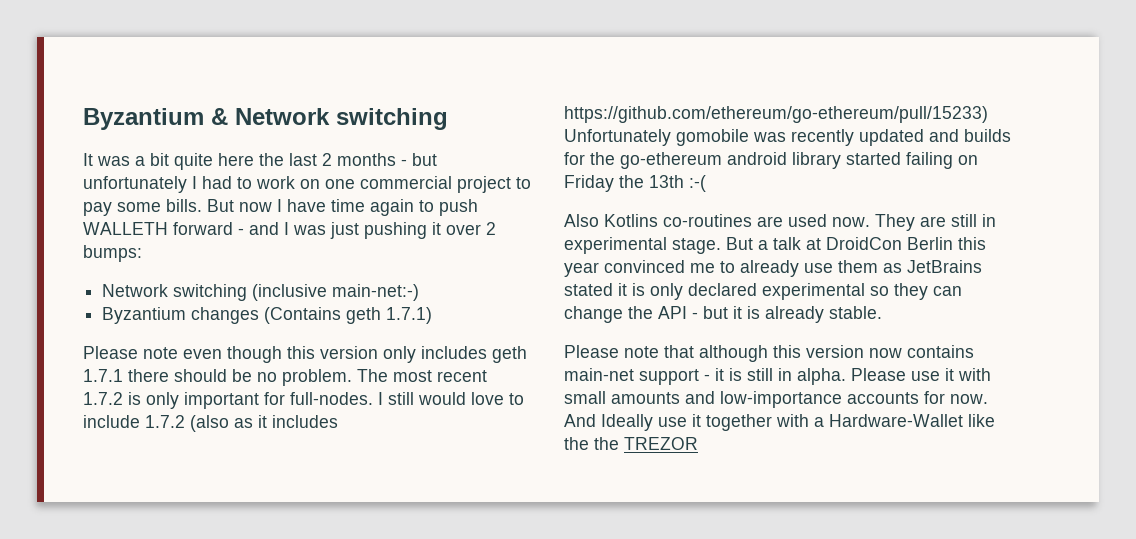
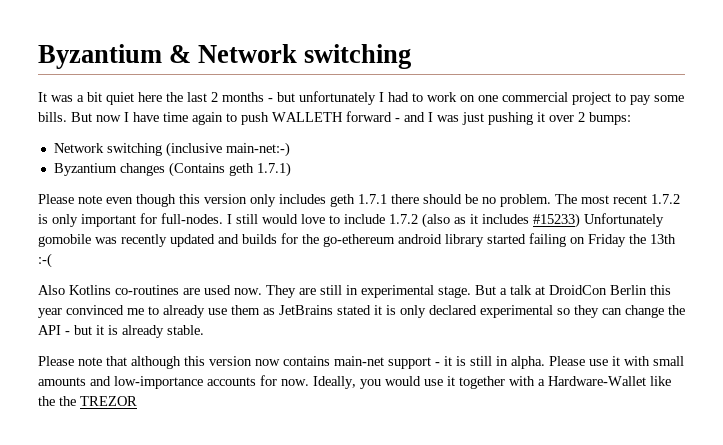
- It was a bit quite here the last 2 months - but unfortunately I had to work on one commercial project to pay some bills.
+ It was a bit quiet here the last 2 months - but unfortunately I had to work on one commercial project to pay some bills.
- I still would love to include 1.7.2 (also as it includes https://github.com/ethereum/go-ethereum/pull/15233) Unfortunately gomobile was recently updated and builds for the go-ethereum android library started failing on Friday the 13th :-(
+ I still would love to include 1.7.2 (also as it includes #15233) Unfortunately gomobile was recently updated and builds for the go-ethereum android library started failing on Friday the 13th :-(
- And Ideally use it together with a Hardware-Wallet like the the TREZOR
+ Ideally, you would use it together with a Hardware-Wallet like the the TREZOR

